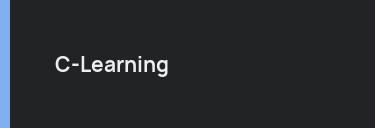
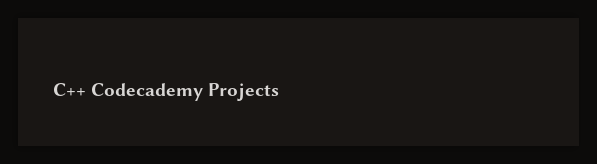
- C-Learning
+ C++ Codecademy Projects

